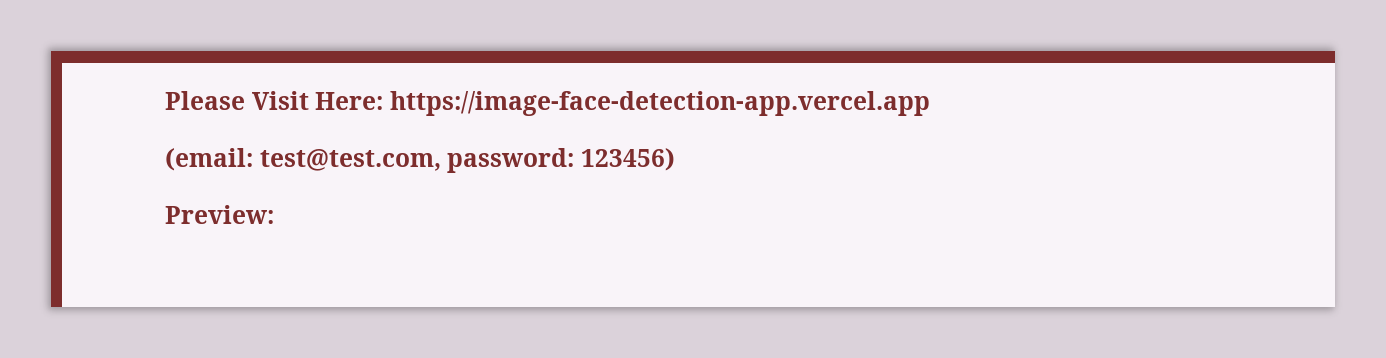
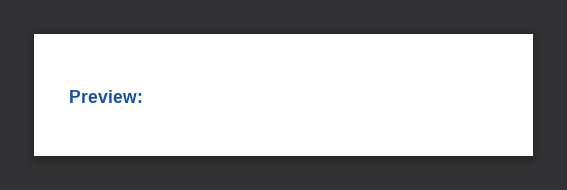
- Please Visit Here: https://image-face-detection-app.vercel.app
- (email: test@test.com, password: 123456)

